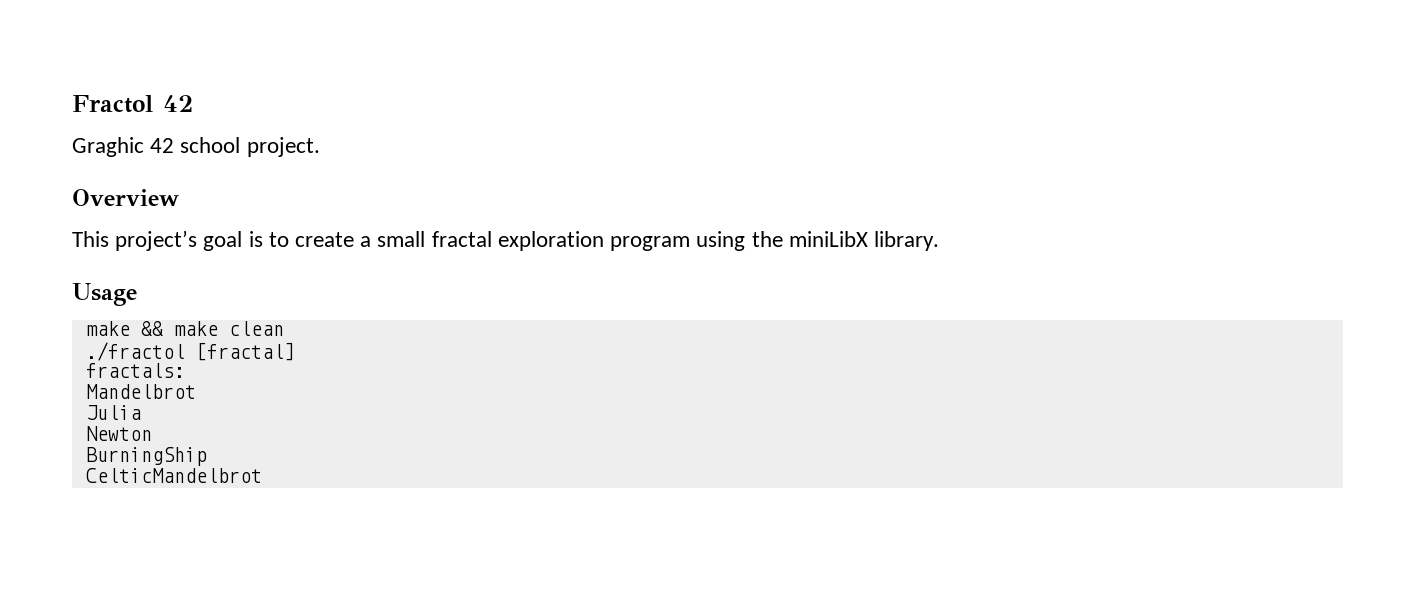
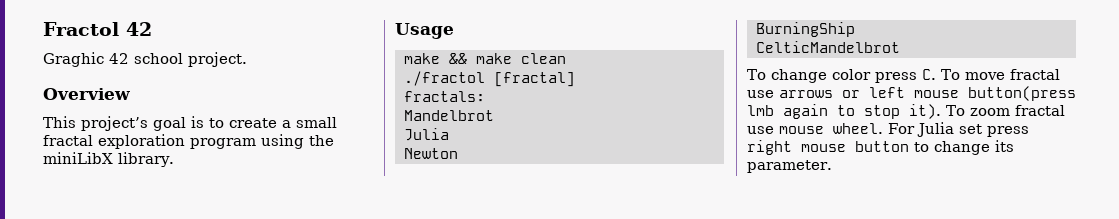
+ To change color press C. To move fractal use arrows or left mouse button(press lmb again to stop it). To zoom fractal use mouse wheel. For Julia set press right mouse button to change its parameter.

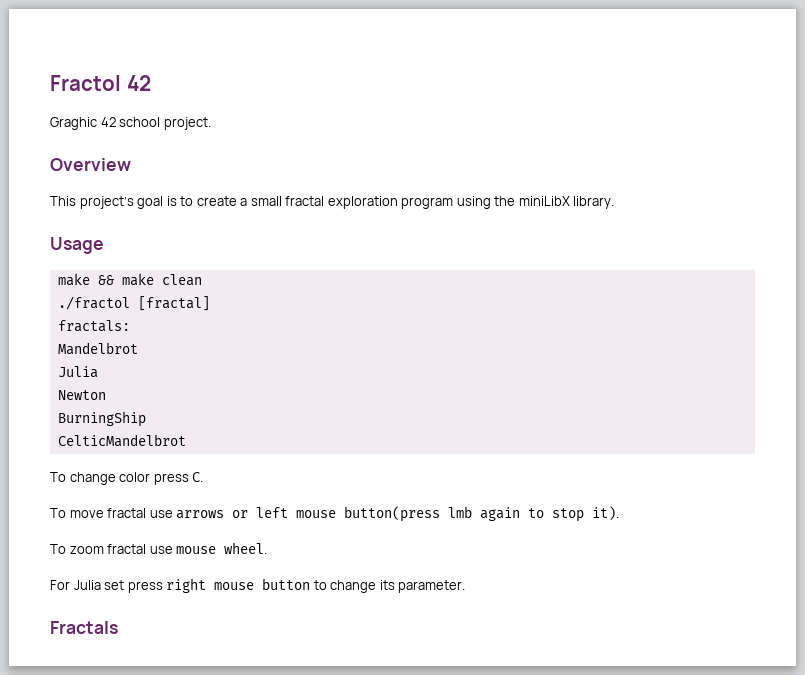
- To change color press C. To move fractal use arrows or left mouse button(press lmb again to stop it). To zoom fractal use mouse wheel. For Julia set press right mouse button to change its parameter.
+ To change color press C.
+ To move fractal use arrows or left mouse button(press lmb again to stop it).
+ To zoom fractal use mouse wheel.
+ For Julia set press right mouse button to change its parameter.
+ Fractals

